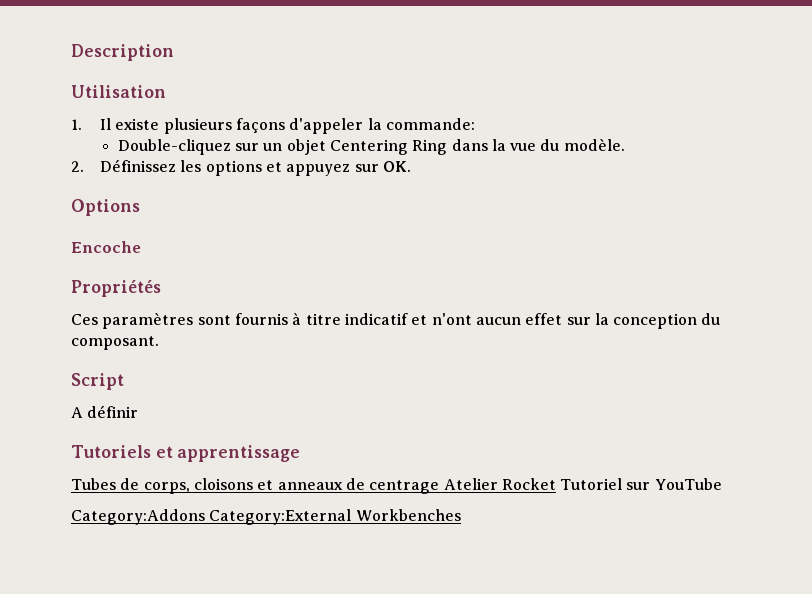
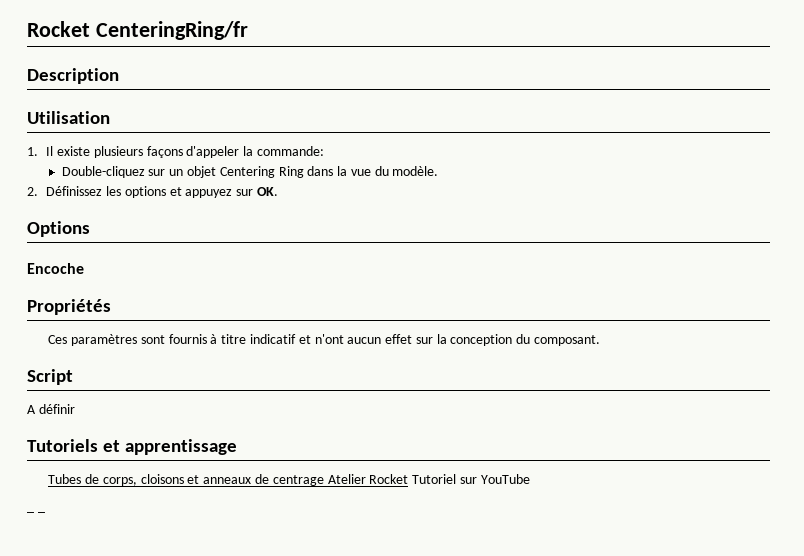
+ Rocket CenteringRing/fr
- Category:Addons Category:External Workbenches
+ _ _

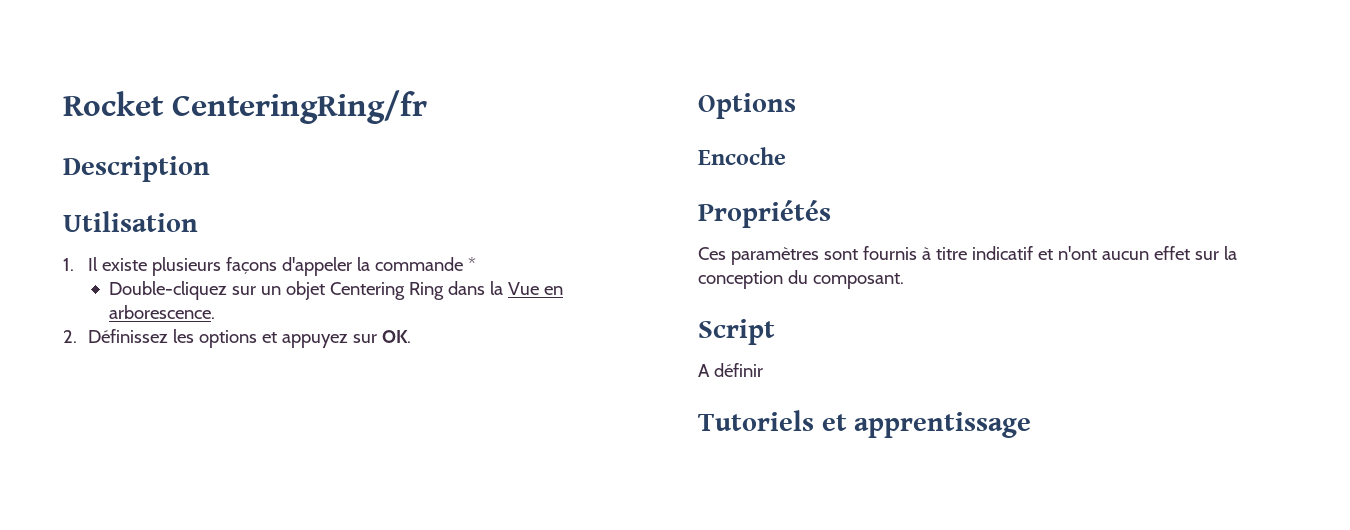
- 1. Il existe plusieurs façons d'appeler la commande:
+ 1. Il existe plusieurs façons d'appeler la commande *
- Double-cliquez sur un objet Centering Ring dans la vue du modèle.
+ Double-cliquez sur un objet Centering Ring dans la Vue en arborescence.
- Tubes de corps, cloisons et anneaux de centrage Atelier Rocket Tutoriel sur YouTube
- _ _

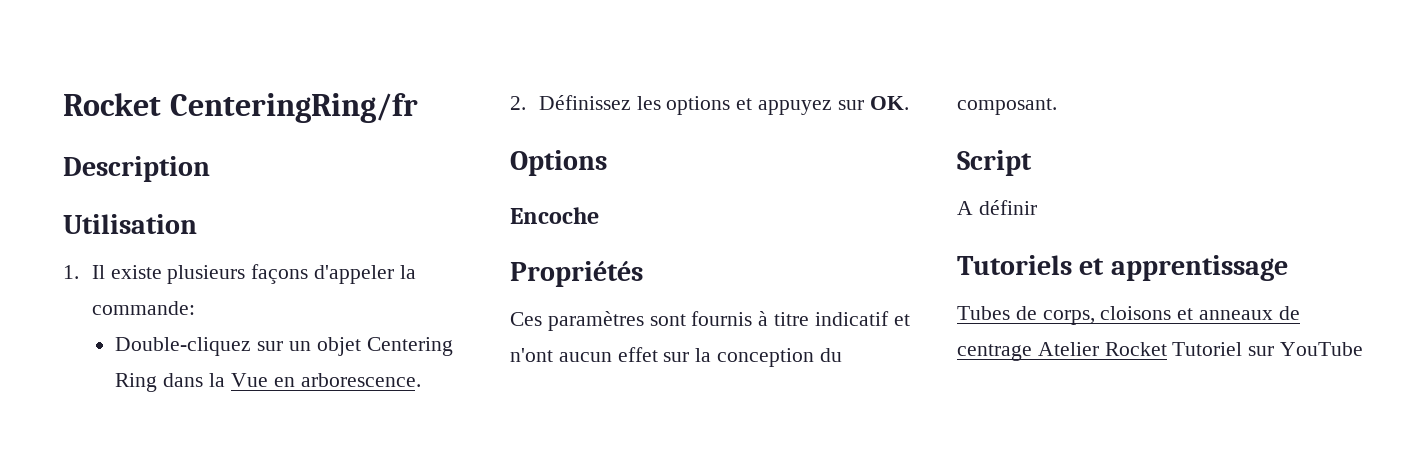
- 1. Il existe plusieurs façons d'appeler la commande *
+ 1. Il existe plusieurs façons d'appeler la commande:
+ Tubes de corps, cloisons et anneaux de centrage Atelier Rocket Tutoriel sur YouTube

